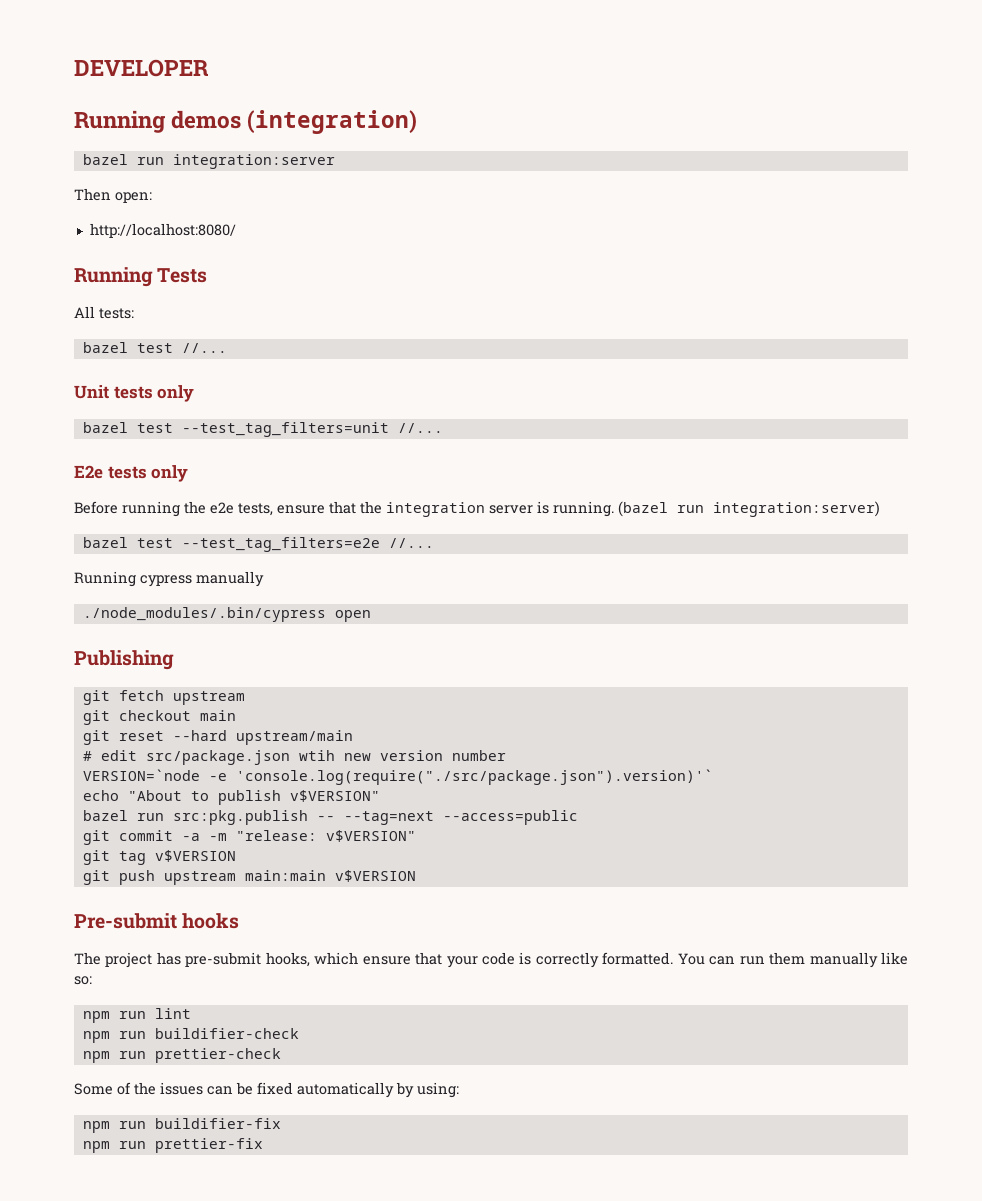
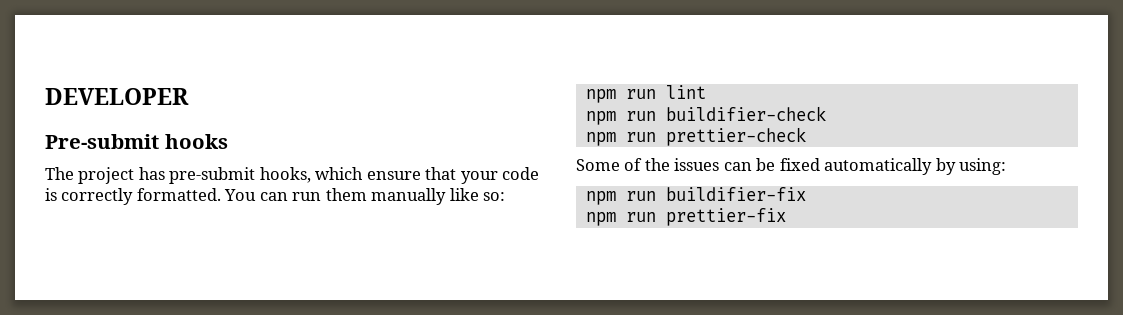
- Running demos (integration)
- bazel run integration:server
- Then open:
- http://localhost:8080/
- Running Tests
- All tests:
- bazel test //...
- Unit tests only
- bazel test --test_tag_filters=unit //...
- E2e tests only
- Before running the e2e tests, ensure that the integration server is running. (bazel run integration:server)
- bazel test --test_tag_filters=e2e //...
- Running cypress manually
- ./node_modules/.bin/cypress open
- Publishing
- git fetch upstream
- git checkout main
- git reset --hard upstream/main
- # edit src/package.json wtih new version number
- VERSION=`node -e 'console.log(require("./src/package.json").version)'`
- echo "About to publish v$VERSION"
- bazel run src:pkg.publish -- --tag=next --access=public
- git commit -a -m "release: v$VERSION"
- git tag v$VERSION
- git push upstream main:main v$VERSION

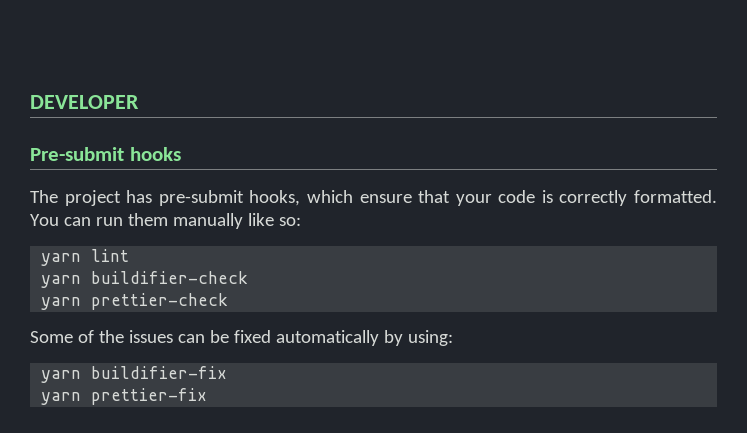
- npm run lint
+ yarn lint
- npm run buildifier-check
+ yarn buildifier-check
- npm run prettier-check
+ yarn prettier-check
- npm run buildifier-fix
+ yarn buildifier-fix
- npm run prettier-fix
+ yarn prettier-fix

